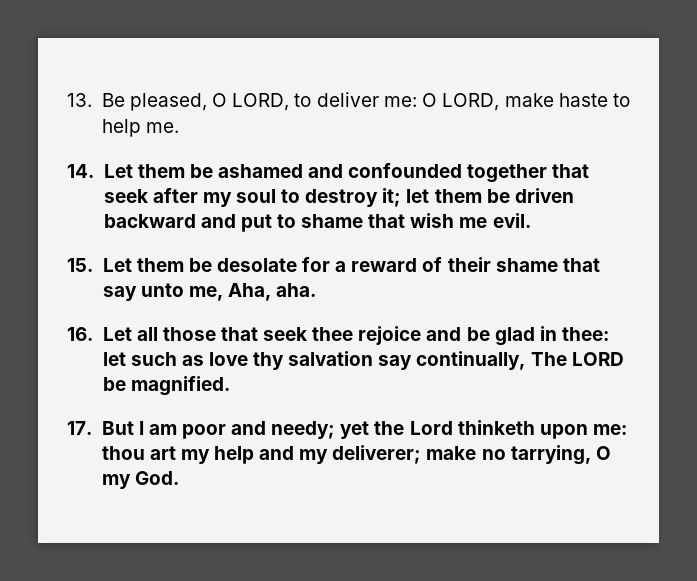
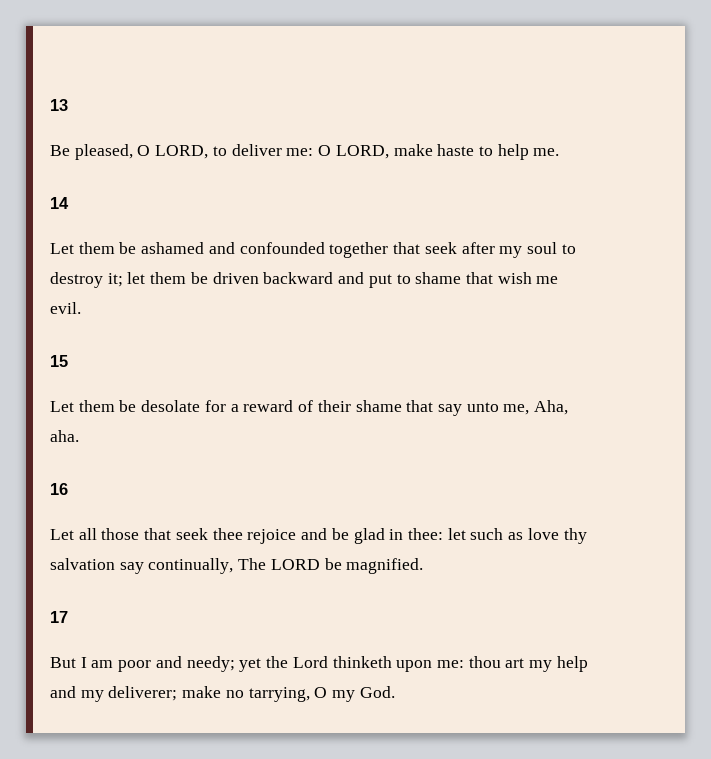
- 13. Be pleased, O LORD, to deliver me: O LORD, make haste to help me.
+ 13
+ Be pleased, O LORD, to deliver me: O LORD, make haste to help me.
- 14. Let them be ashamed and confounded together that seek after my soul to destroy it; let them be driven backward and put to shame that wish me evil.
+ 14
+ Let them be ashamed and confounded together that seek after my soul to destroy it; let them be driven backward and put to shame that wish me evil.
- 15. Let them be desolate for a reward of their shame that say unto me, Aha, aha.
+ 15
+ Let them be desolate for a reward of their shame that say unto me, Aha, aha.
- 16. Let all those that seek thee rejoice and be glad in thee: let such as love thy salvation say continually, The LORD be magnified.
+ 16
+ Let all those that seek thee rejoice and be glad in thee: let such as love thy salvation say continually, The LORD be magnified.
- 17. But I am poor and needy; yet the Lord thinketh upon me: thou art my help and my deliverer; make no tarrying, O my God.
+ 17
+ But I am poor and needy; yet the Lord thinketh upon me: thou art my help and my deliverer; make no tarrying, O my God.

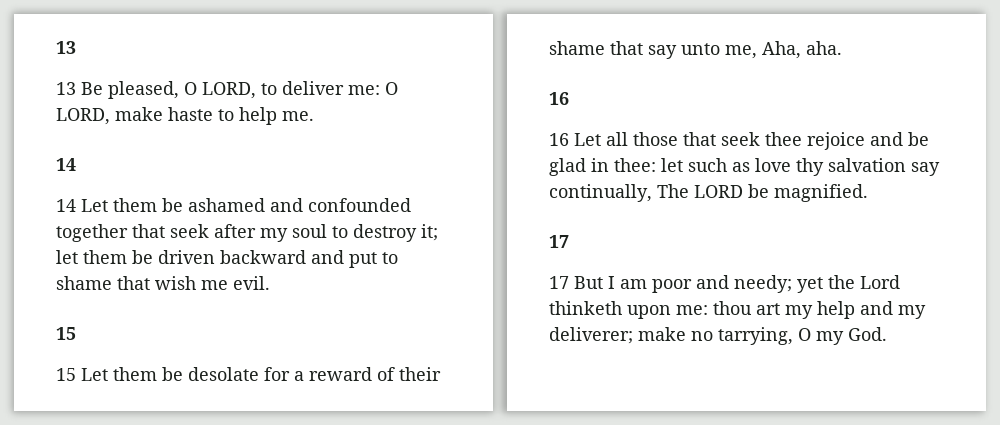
- Be pleased, O LORD, to deliver me: O LORD, make haste to help me.
+ 13 Be pleased, O LORD, to deliver me: O LORD, make haste to help me.
- Let them be ashamed and confounded together that seek after my soul to destroy it; let them be driven backward and put to shame that wish me evil.
+ 14 Let them be ashamed and confounded together that seek after my soul to destroy it; let them be driven backward and put to shame that wish me evil.
- Let them be desolate for a reward of their shame that say unto me, Aha, aha.
+ 15 Let them be desolate for a reward of their shame that say unto me, Aha, aha.
- Let all those that seek thee rejoice and be glad in thee: let such as love thy salvation say continually, The LORD be magnified.
+ 16 Let all those that seek thee rejoice and be glad in thee: let such as love thy salvation say continually, The LORD be magnified.
- But I am poor and needy; yet the Lord thinketh upon me: thou art my help and my deliverer; make no tarrying, O my God.
+ 17 But I am poor and needy; yet the Lord thinketh upon me: thou art my help and my deliverer; make no tarrying, O my God.

